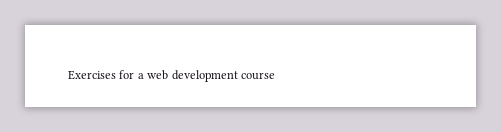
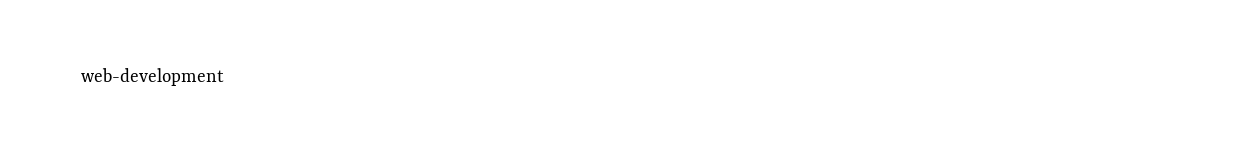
- Exercises for a web development course
+ web-development

